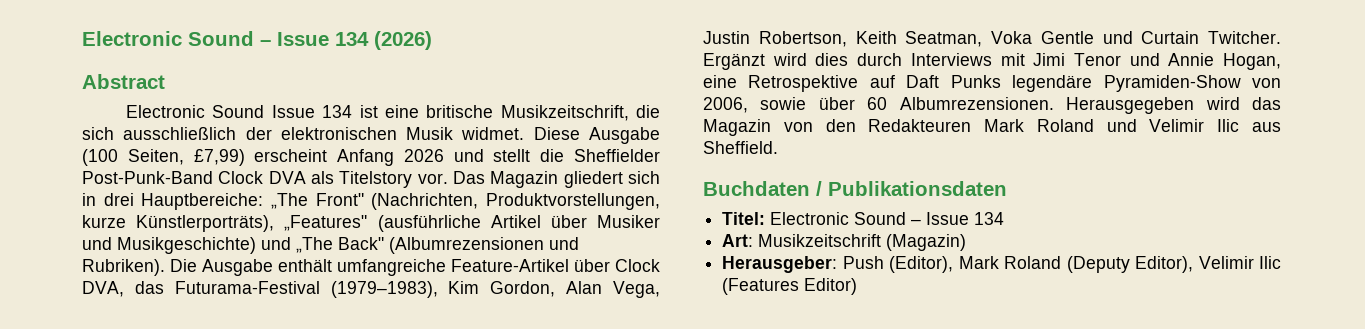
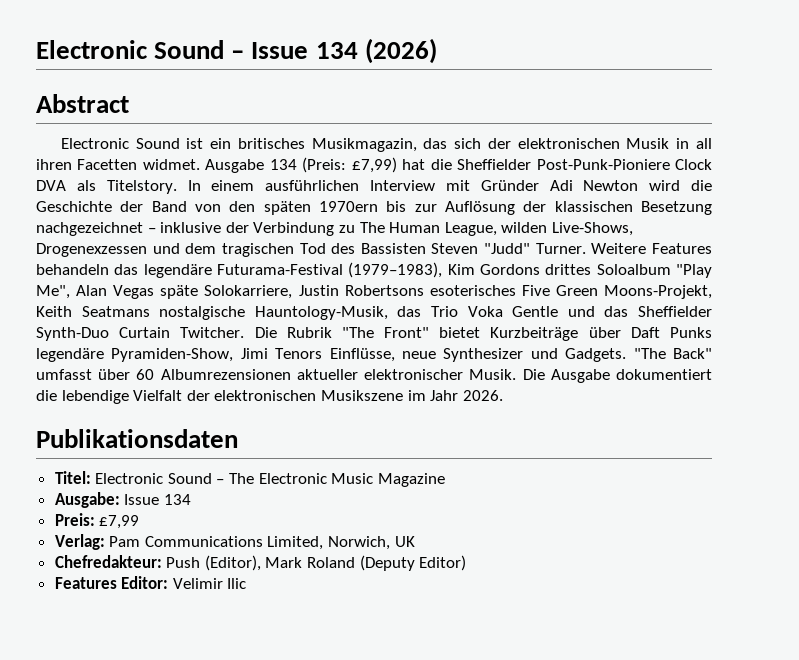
- Electronic Sound Issue 134 ist eine britische Musikzeitschrift, die sich ausschließlich der elektronischen Musik widmet. Diese Ausgabe (100 Seiten, £7,99) erscheint Anfang 2026 und stellt die Sheffielder Post-Punk-Band Clock DVA als Titelstory vor. Das Magazin gliedert sich in drei Hauptbereiche: „The Front" (Nachrichten, Produktvorstellungen, kurze Künstlerporträts), „Features" (ausführliche Artikel über Musiker und Musikgeschichte) und „The Back" (Albumrezensionen und Rubriken). Die Ausgabe enthält umfangreiche Feature-Artikel über Clock DVA, das Futurama-Festival (1979–1983), Kim Gordon, Alan Vega, Justin Robertson, Keith Seatman, Voka Gentle und Curtain Twitcher. Ergänzt wird dies durch Interviews mit Jimi Tenor und Annie Hogan, eine Retrospektive auf Daft Punks legendäre Pyramiden-Show von 2006, sowie über 60 Albumrezensionen. Herausgegeben wird das Magazin von den Redakteuren Mark Roland und Velimir Ilic aus Sheffield.
- Buchdaten / Publikationsdaten
+ Electronic Sound ist ein britisches Musikmagazin, das sich der elektronischen Musik in all ihren Facetten widmet. Ausgabe 134 (Preis: £7,99) hat die Sheffielder Post-Punk-Pioniere Clock DVA als Titelstory. In einem ausführlichen Interview mit Gründer Adi Newton wird die Geschichte der Band von den späten 1970ern bis zur Auflösung der klassischen Besetzung nachgezeichnet – inklusive der Verbindung zu The Human League, wilden Live-Shows, Drogenexzessen und dem tragischen Tod des Bassisten Steven "Judd" Turner. Weitere Features behandeln das legendäre Futurama-Festival (1979–1983), Kim Gordons drittes Soloalbum "Play Me", Alan Vegas späte Solokarriere, Justin Robertsons esoterisches Five Green Moons-Projekt, Keith Seatmans nostalgische Hauntology-Musik, das Trio Voka Gentle und das Sheffielder Synth-Duo Curtain Twitcher. Die Rubrik "The Front" bietet Kurzbeiträge über Daft Punks legendäre Pyramiden-Show, Jimi Tenors Einflüsse, neue Synthesizer und Gadgets. "The Back" umfasst über 60 Albumrezensionen aktueller elektronischer Musik. Die Ausgabe dokumentiert die lebendige Vielfalt der elektronischen Musikszene im Jahr 2026.
+ Publikationsdaten
- Titel: Electronic Sound – Issue 134
- Art: Musikzeitschrift (Magazin)
- Herausgeber: Push (Editor), Mark Roland (Deputy Editor), Velimir Ilic (Features Editor)
+ Titel: Electronic Sound – The Electronic Music Magazine
+ Ausgabe: Issue 134
+ Preis: £7,99
+ Verlag: Pam Communications Limited, Norwich, UK
+ Chefredakteur: Push (Editor), Mark Roland (Deputy Editor)
+ Features Editor: Velimir Ilic

